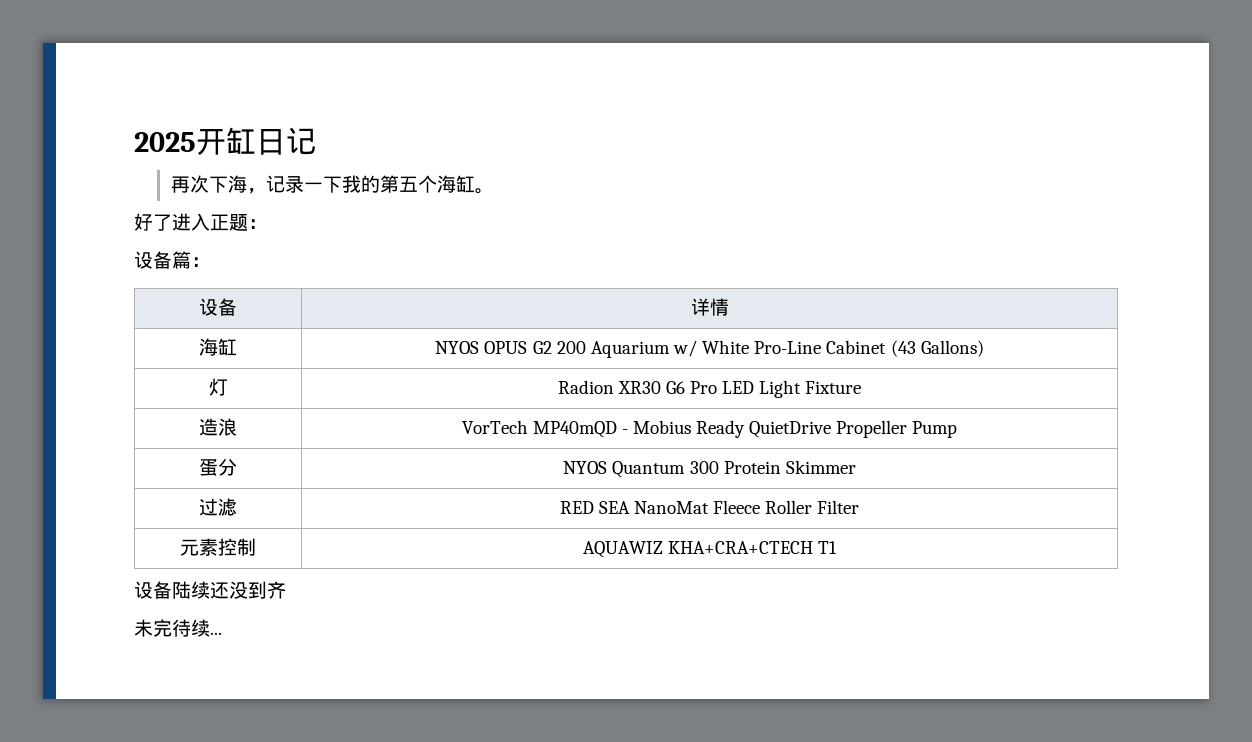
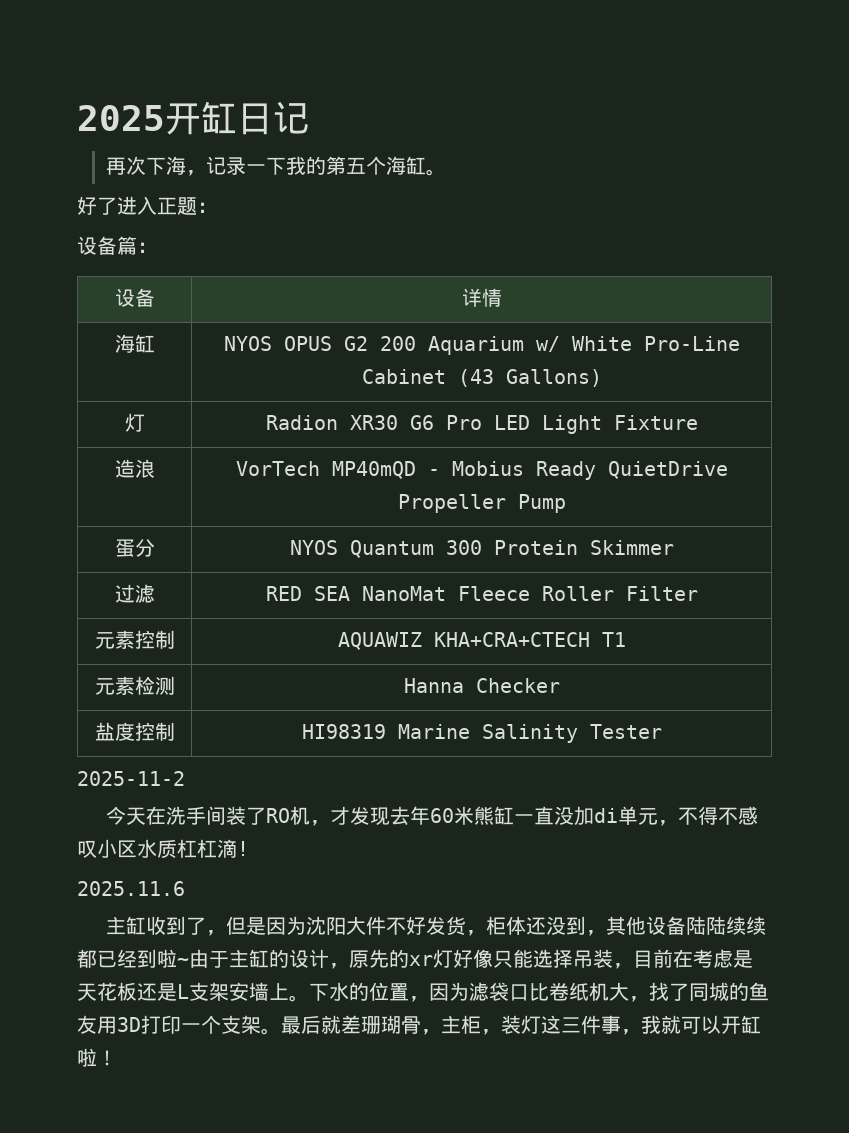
- 设备陆续还没到齐
- 未完待续...
+ 元素检测 | Hanna Checker
+ 盐度控制 | HI98319 Marine Salinity Tester
+ 2025-11-2
+ 今天在洗手间装了RO机，才发现去年60米熊缸一直没加di单元，不得不感叹小区水质杠杠滴!
+ 2025.11.6
+ 主缸收到了，但是因为沈阳大件不好发货，柜体还没到，其他设备陆陆续续都已经到啦~由于主缸的设计，原先的xr灯好像只能选择吊装，目前在考虑是天花板还是L支架安墙上。下水的位置，因为滤袋口比卷纸机大，找了同城的鱼友用3D打印一个支架。最后就差珊瑚骨，主柜，装灯这三件事，我就可以开缸啦！

